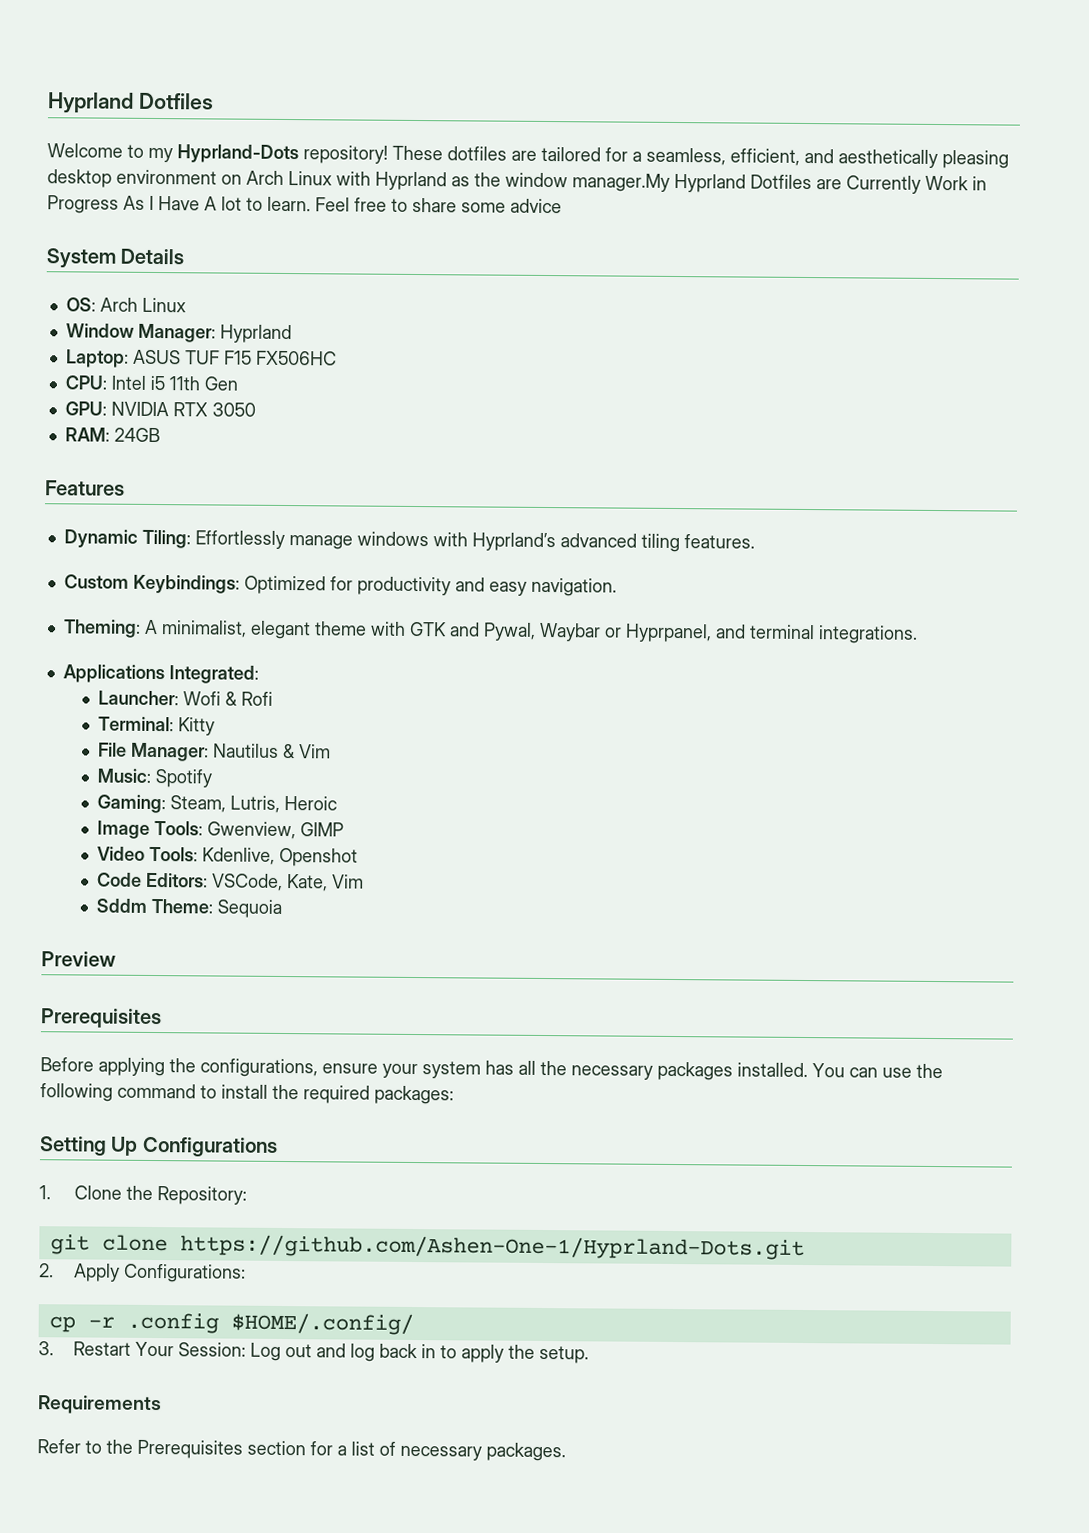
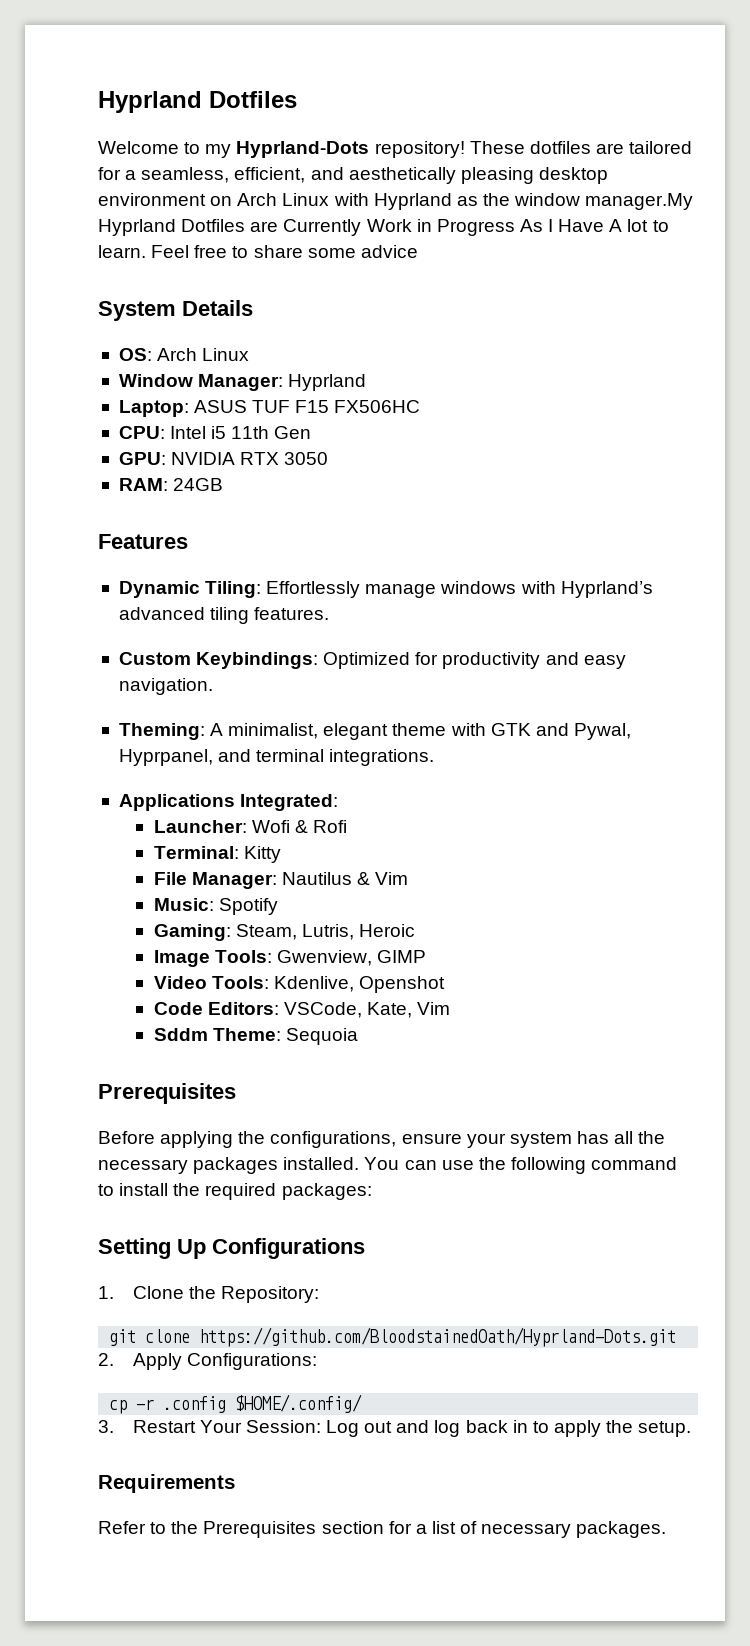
- Theming: A minimalist, elegant theme with GTK and Pywal, Waybar or Hyprpanel, and terminal integrations.
+ Theming: A minimalist, elegant theme with GTK and Pywal, Hyprpanel, and terminal integrations.
- Preview
- git clone https://github.com/Ashen-One-1/Hyprland-Dots.git
+ git clone https://github.com/BloodstainedOath/Hyprland-Dots.git

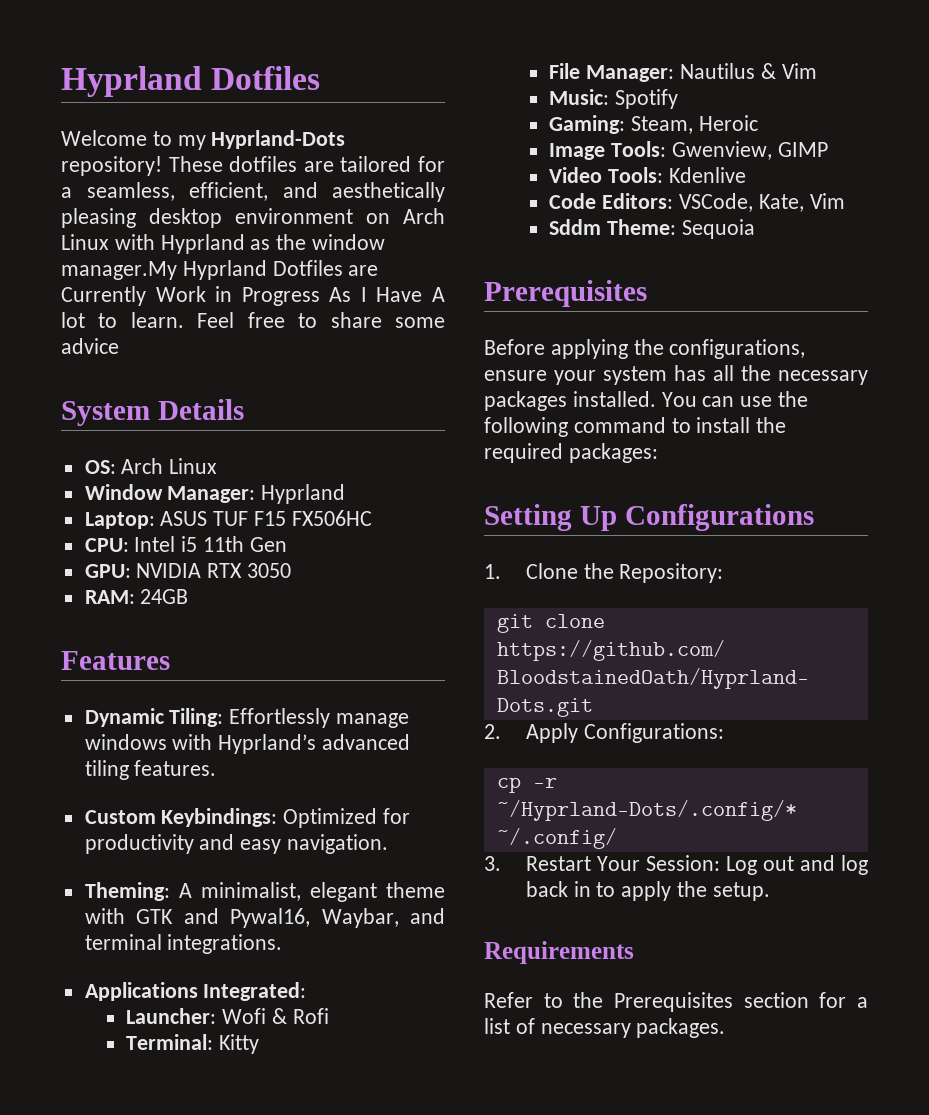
- Theming: A minimalist, elegant theme with GTK and Pywal, Hyprpanel, and terminal integrations.
+ Theming: A minimalist, elegant theme with GTK and Pywal16, Waybar, and terminal integrations.
- Gaming: Steam, Lutris, Heroic
+ Gaming: Steam, Heroic
- Video Tools: Kdenlive, Openshot
+ Video Tools: Kdenlive
- cp -r .config $HOME/.config/
+ cp -r ~/Hyprland-Dots/.config/* ~/.config/

